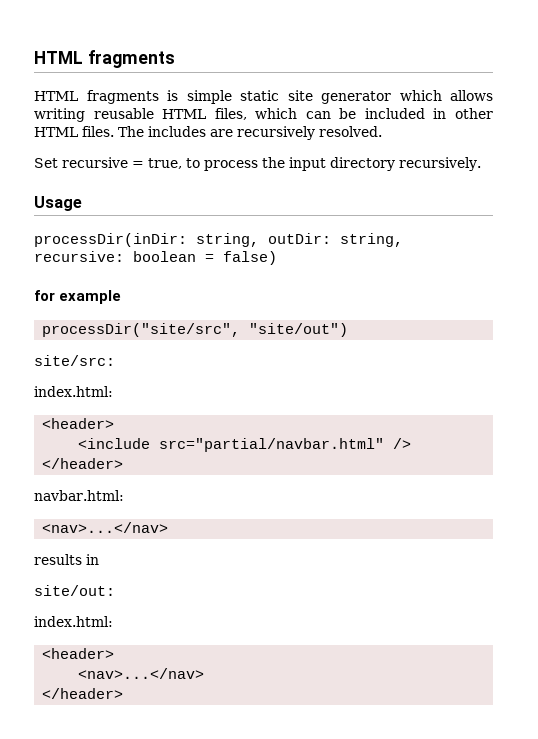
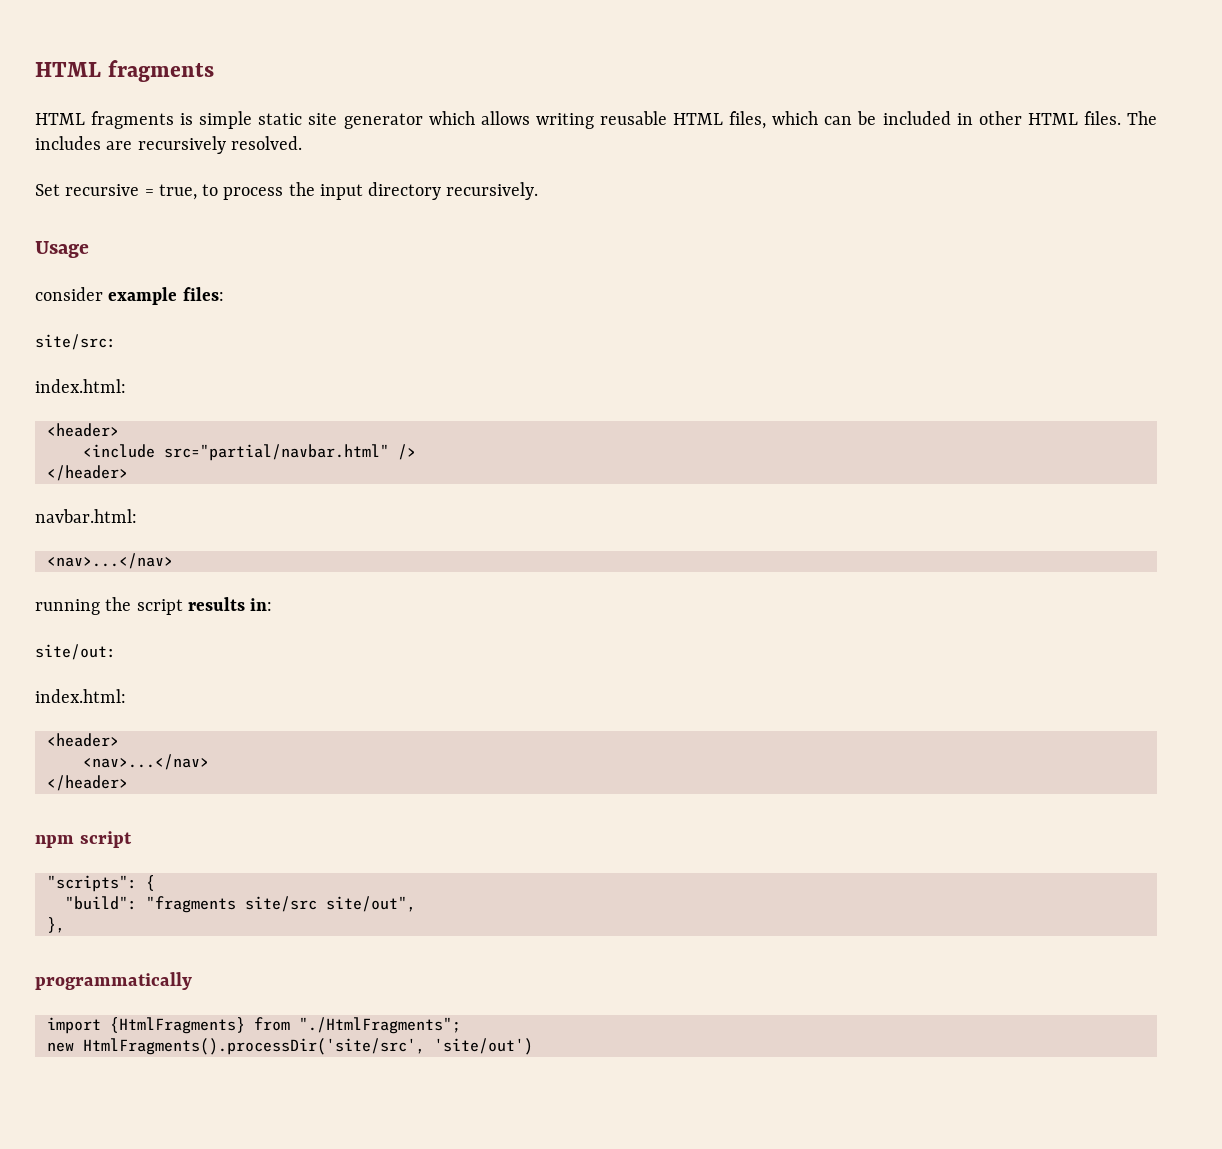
- processDir(inDir: string, outDir: string, recursive: boolean = false)
- for example
- processDir("site/src", "site/out")
+ consider example files:
- results in
+ running the script results in:
+ npm script
+ "scripts": {
+ "build": "fragments site/src site/out",
+ },
+ programmatically
+ import {HtmlFragments} from "./HtmlFragments";
+ new HtmlFragments().processDir('site/src', 'site/out')

